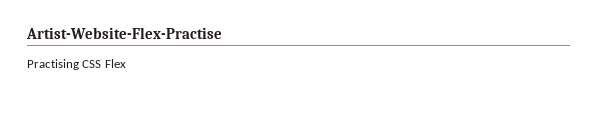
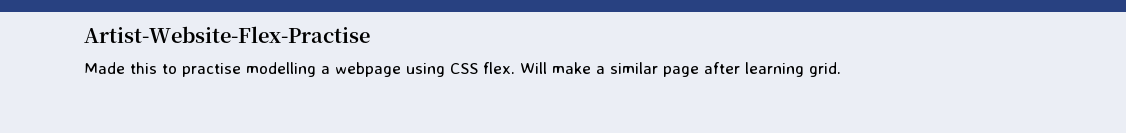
- Practising CSS Flex
+ Made this to practise modelling a webpage using CSS flex. Will make a similar page after learning grid.

